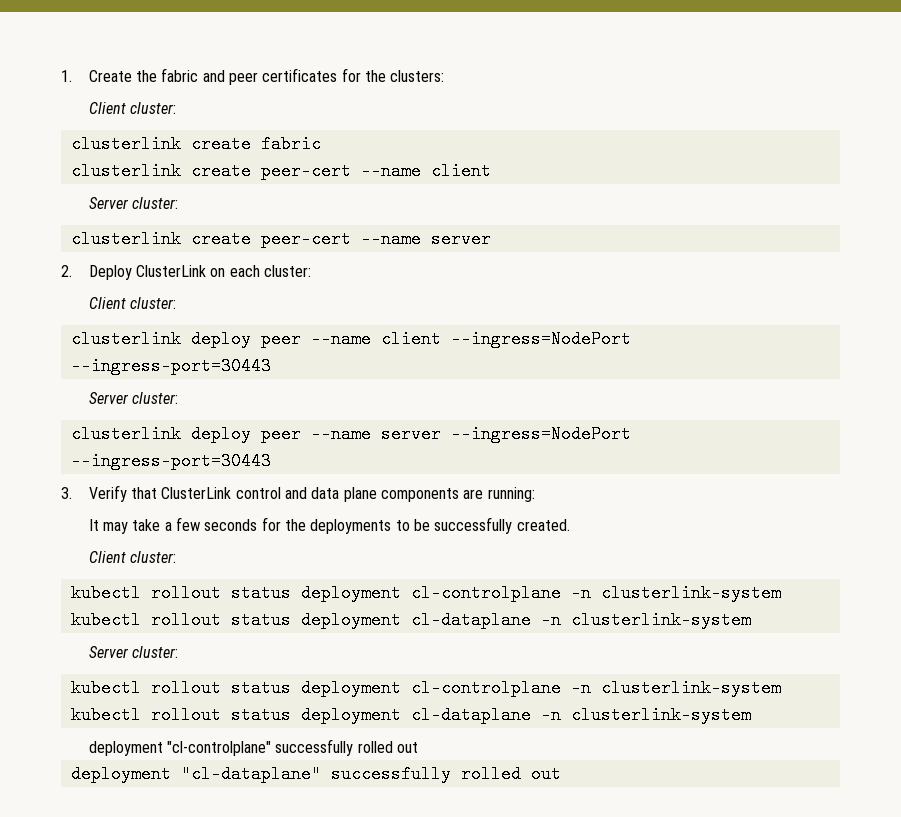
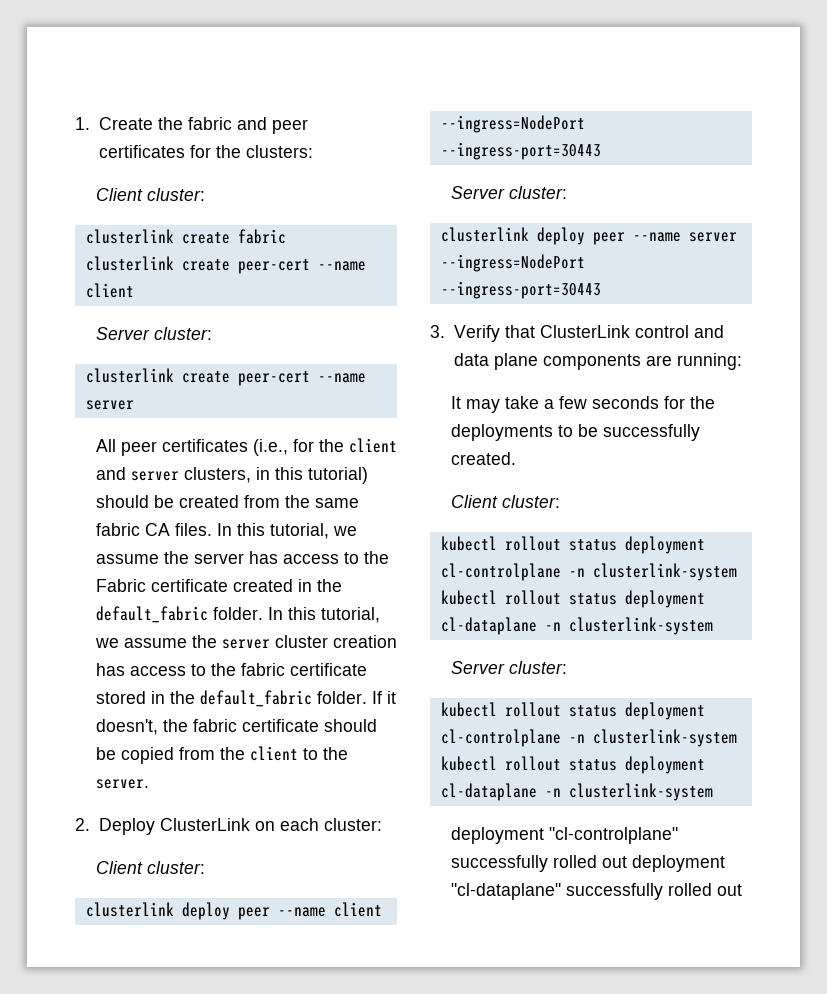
+ All peer certificates (i.e., for the client and server clusters, in this tutorial) should be created from the same fabric CA files. In this tutorial, we assume the server has access to the Fabric certificate created in the default_fabric folder. In this tutorial, we assume the server cluster creation has access to the fabric certificate stored in the default_fabric folder. If it doesn't, the fabric certificate should be copied from the client to the server.
- deployment "cl-controlplane" successfully rolled out
- deployment "cl-dataplane" successfully rolled out
+ deployment "cl-controlplane" successfully rolled out deployment "cl-dataplane" successfully rolled out

